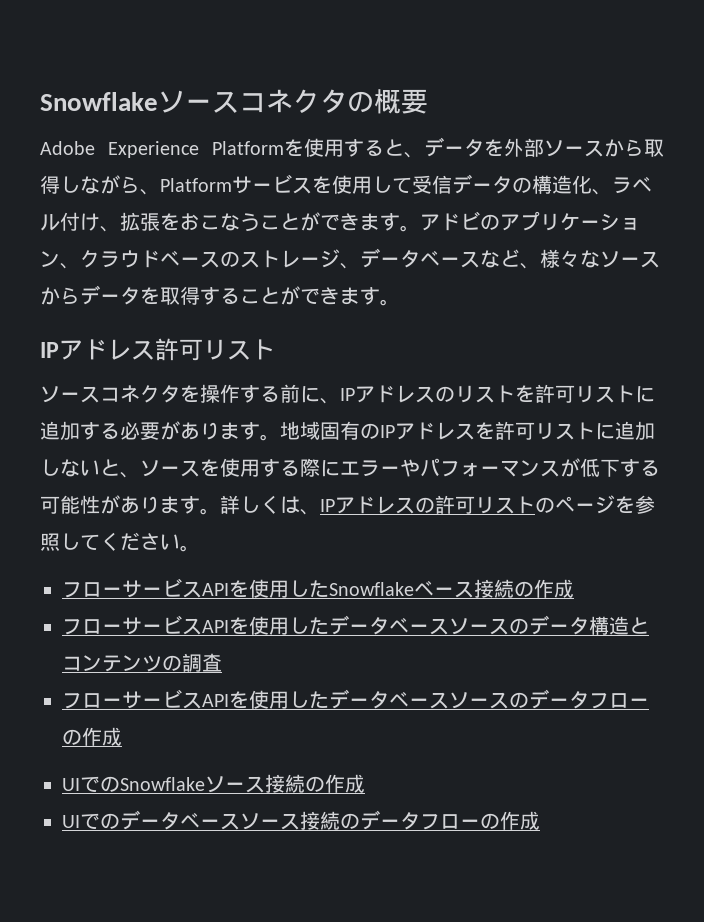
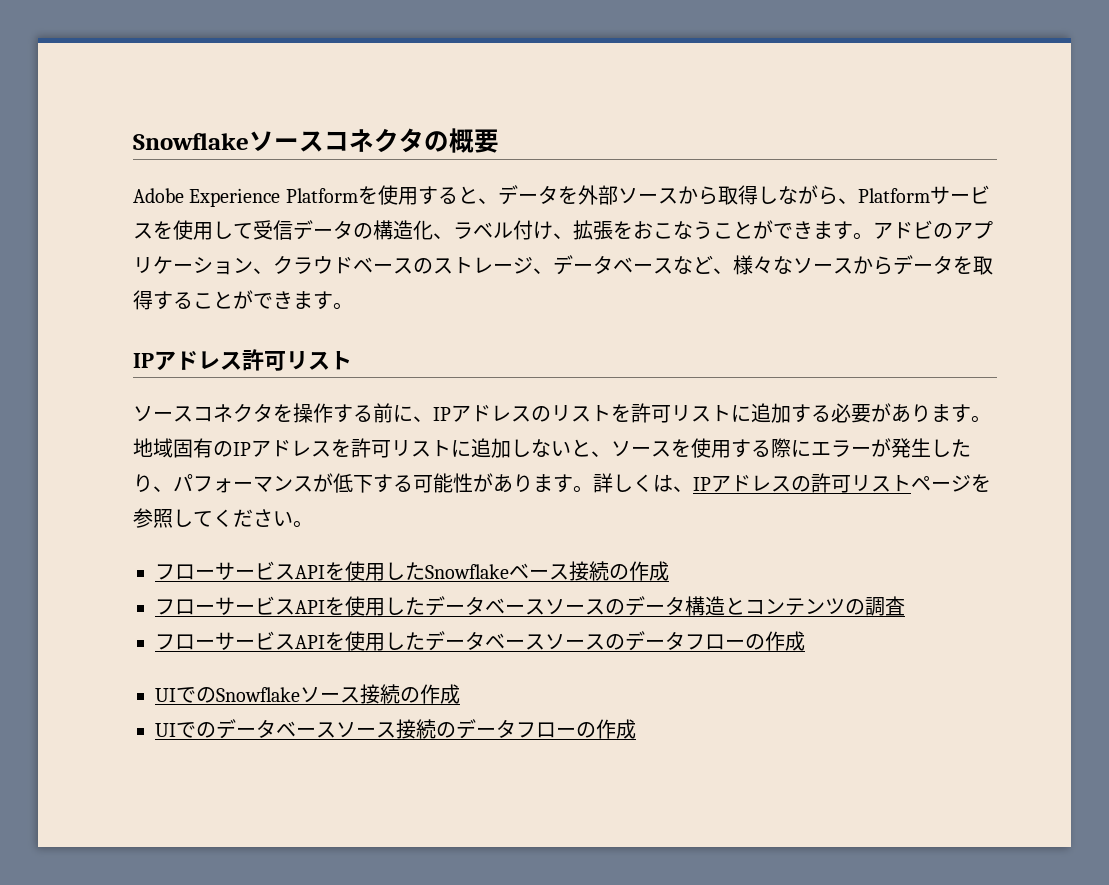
- 地域固有のIPアドレスを許可リストに追加しないと、ソースを使用する際にエラーやパフォーマンスが低下する可能性があります。
+ 地域固有のIPアドレスを許可リストに追加しないと、ソースを使用する際にエラーが発生したり、パフォーマンスが低下する可能性があります。
- 詳しくは、IPアドレスの許可リストのページを参照してください。
+ 詳しくは、IPアドレスの許可リストページを参照してください。

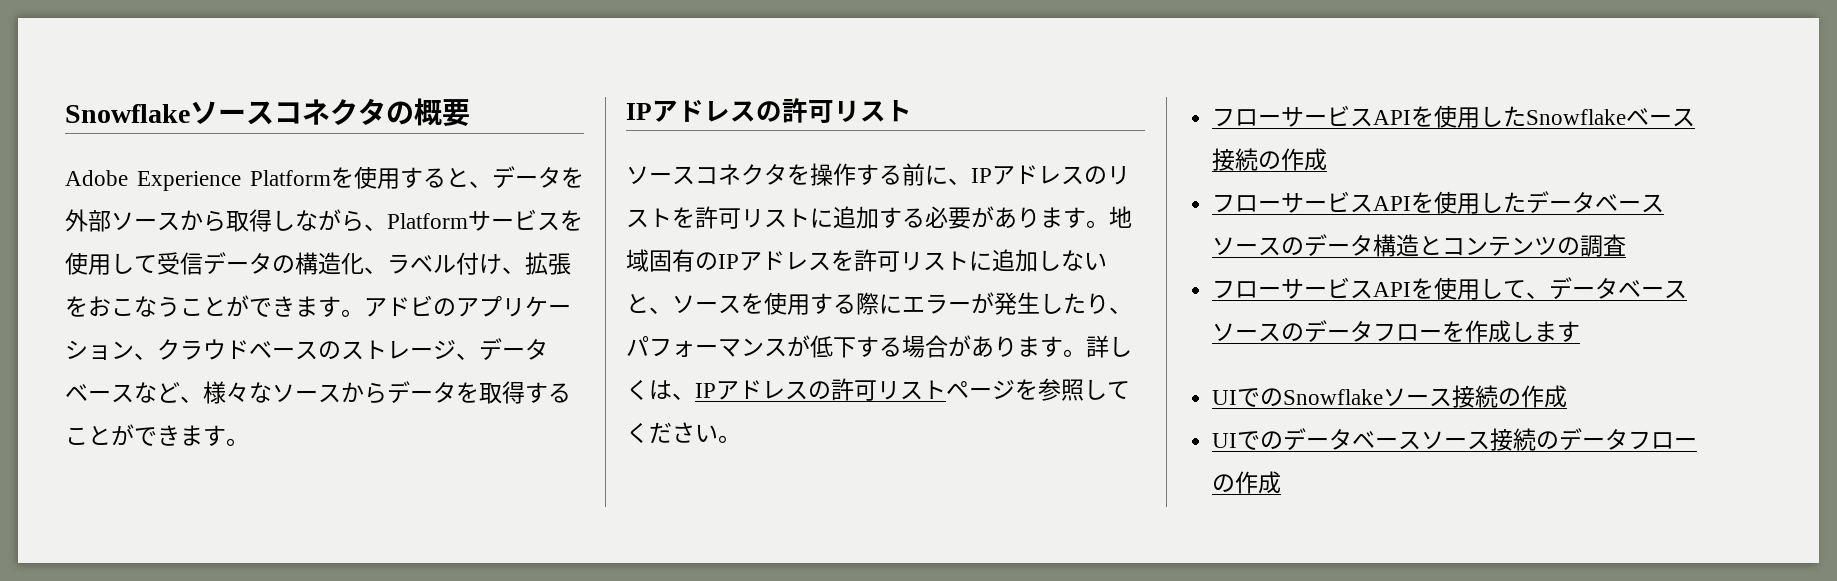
  アドビのアプリケーション、クラウドベースのストレージ、データベースなど、様々なソースからデータを取得することができます。
- IPアドレス許可リスト
+ IPアドレスの許可リスト
- 地域固有のIPアドレスを許可リストに追加しないと、ソースを使用する際にエラーが発生したり、パフォーマンスが低下する可能性があります。
+ 地域固有のIPアドレスを許可リストに追加しないと、ソースを使用する際にエラーが発生したり、パフォーマンスが低下する場合があります。
- フローサービスAPIを使用したデータベースソースのデータフローの作成
+ フローサービスAPIを使用して、データベースソースのデータフローを作成します

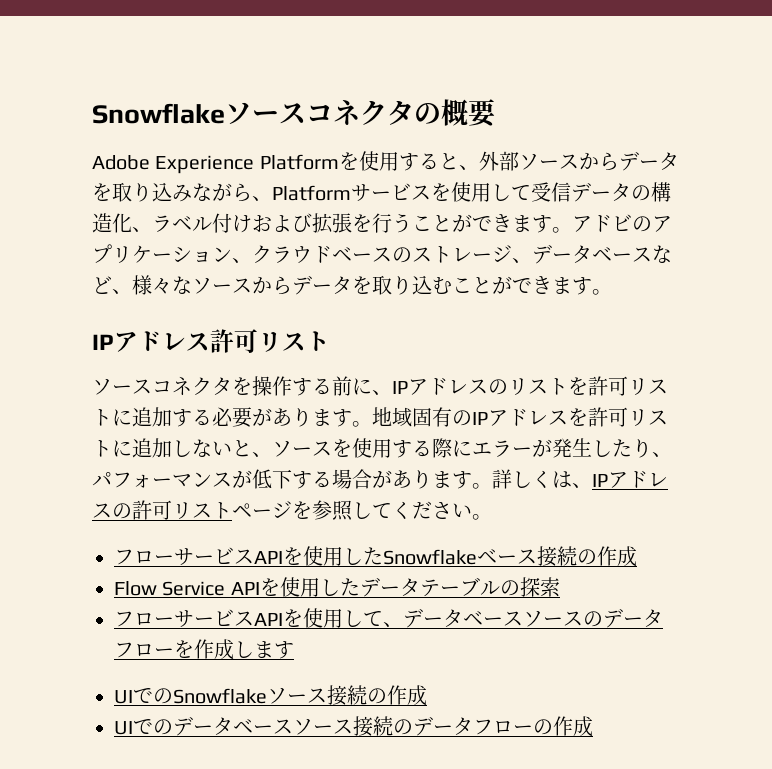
- Adobe Experience Platformを使用すると、データを外部ソースから取得しながら、Platformサービスを使用して受信データの構造化、ラベル付け、拡張をおこなうことができます。
+ Adobe Experience Platformを使用すると、外部ソースからデータを取り込みながら、Platformサービスを使用して受信データの構造化、ラベル付けおよび拡張を行うことができます。
- アドビのアプリケーション、クラウドベースのストレージ、データベースなど、様々なソースからデータを取得することができます。
- IPアドレスの許可リスト
+ アドビのアプリケーション、クラウドベースのストレージ、データベースなど、様々なソースからデータを取り込むことができます。
+ IPアドレス許可リスト
- フローサービスAPIを使用したデータベースソースのデータ構造とコンテンツの調査
+ Flow Service APIを使用したデータテーブルの探索

